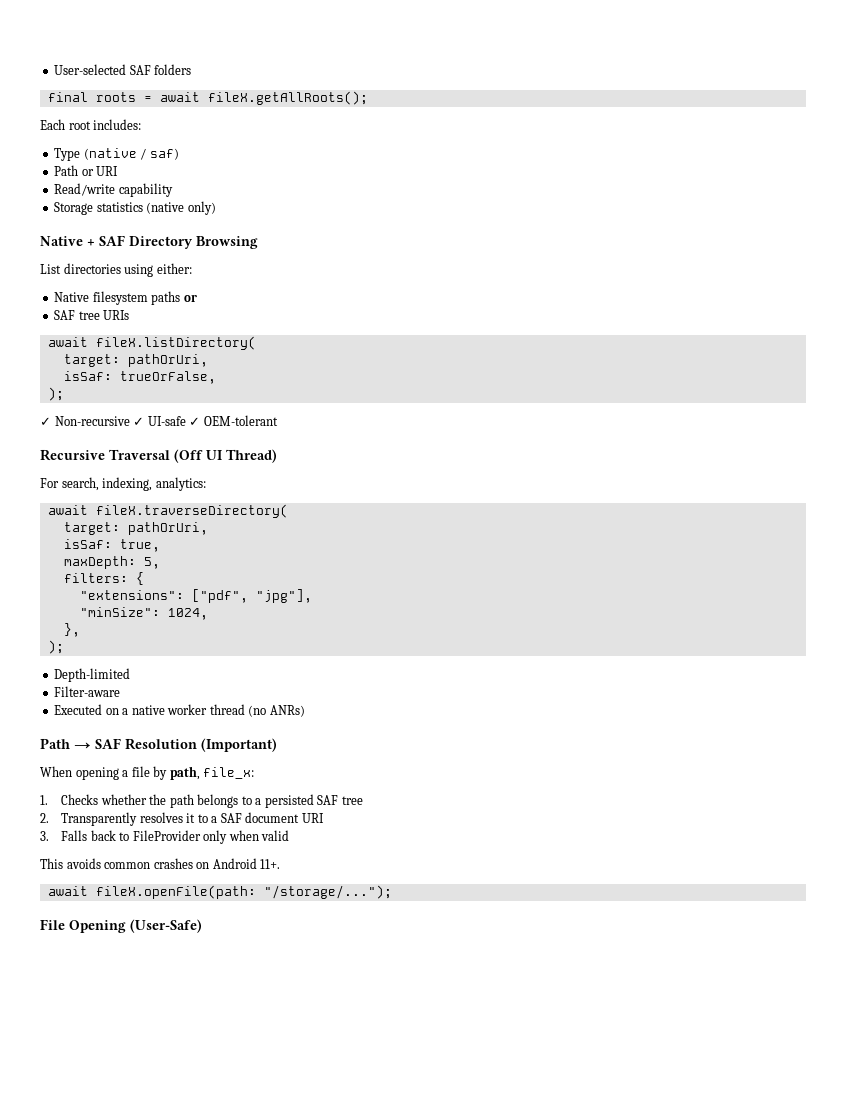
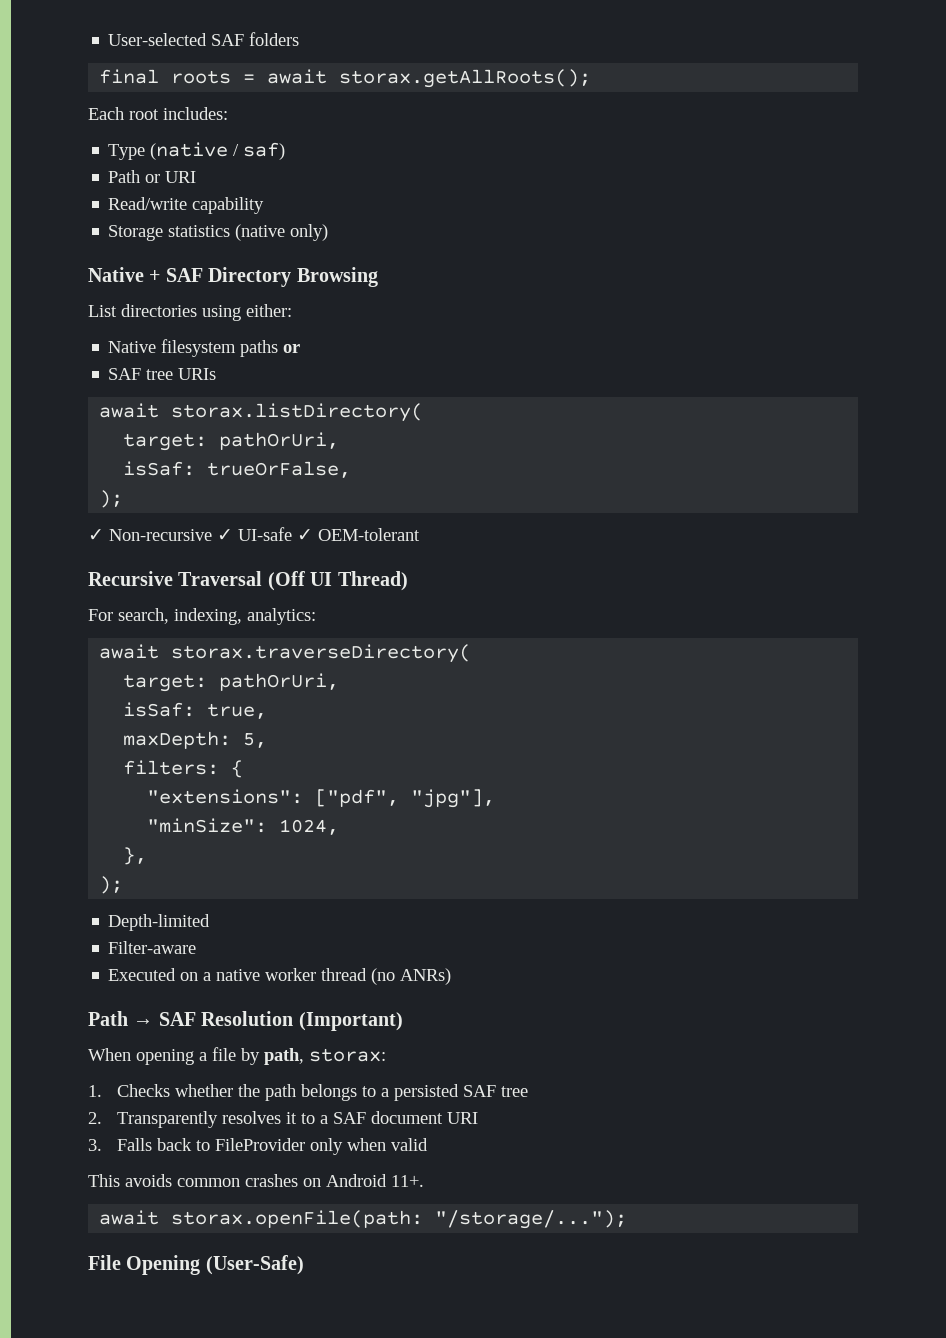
- final roots = await fileX.getAllRoots();
+ final roots = await storax.getAllRoots();
- await fileX.listDirectory(
+ await storax.listDirectory(
- await fileX.traverseDirectory(
+ await storax.traverseDirectory(
- When opening a file by path, file_x:
+ When opening a file by path, storax:
- await fileX.openFile(path: "/storage/...");
+ await storax.openFile(path: "/storage/...");

